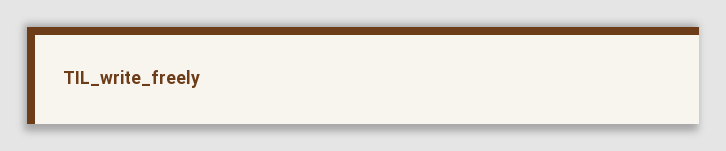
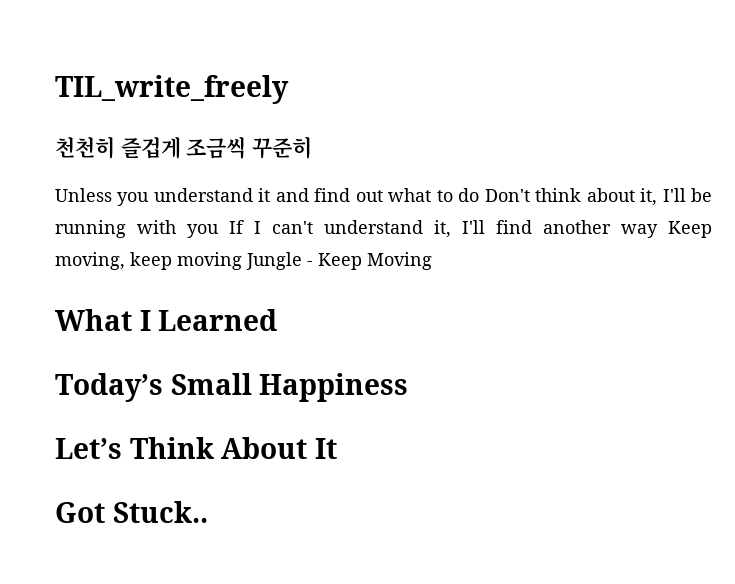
+ 천천히 즐겁게 조금씩 꾸준히
+ Unless you understand it and find out what to do Don't think about it, I'll be running with you If I can't understand it, I'll find another way Keep moving, keep moving Jungle - Keep Moving
+ What I Learned
+ Today’s Small Happiness
+ Let’s Think About It
+ Got Stuck..

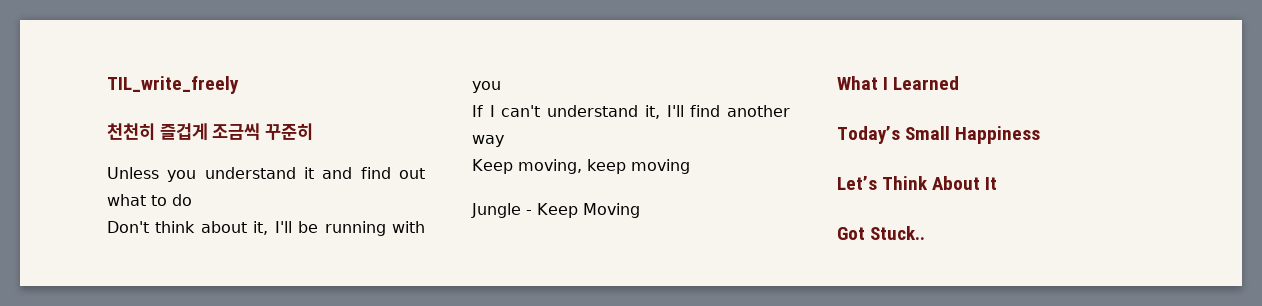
- Unless you understand it and find out what to do Don't think about it, I'll be running with you If I can't understand it, I'll find another way Keep moving, keep moving Jungle - Keep Moving
+ Unless you understand it and find out what to do
+ Don't think about it, I'll be running with you
+ If I can't understand it, I'll find another way
+ Keep moving, keep moving
+ Jungle - Keep Moving

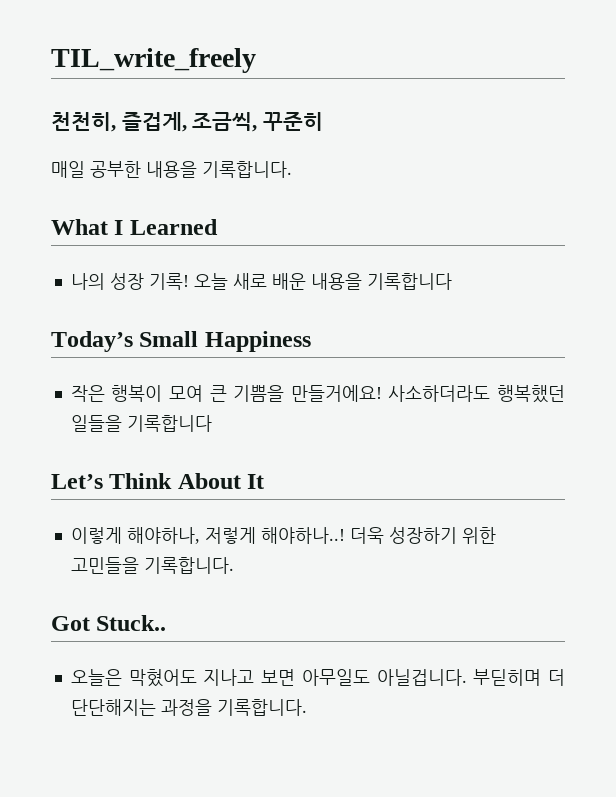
- 천천히 즐겁게 조금씩 꾸준히
- Unless you understand it and find out what to do
- Don't think about it, I'll be running with you
- If I can't understand it, I'll find another way
- Keep moving, keep moving
- Jungle - Keep Moving
+ 천천히, 즐겁게, 조금씩, 꾸준히
+ 매일 공부한 내용을 기록합니다.
  What I Learned
+ 나의 성장 기록! 오늘 새로 배운 내용을 기록합니다
  Today’s Small Happiness
+ 작은 행복이 모여 큰 기쁨을 만들거에요! 사소하더라도 행복했던 일들을 기록합니다
  Let’s Think About It
+ 이렇게 해야하나, 저렇게 해야하나..! 더욱 성장하기 위한 고민들을 기록합니다.
  Got Stuck..
+ 오늘은 막혔어도 지나고 보면 아무일도 아닐겁니다. 부딛히며 더 단단해지는 과정을 기록합니다.

